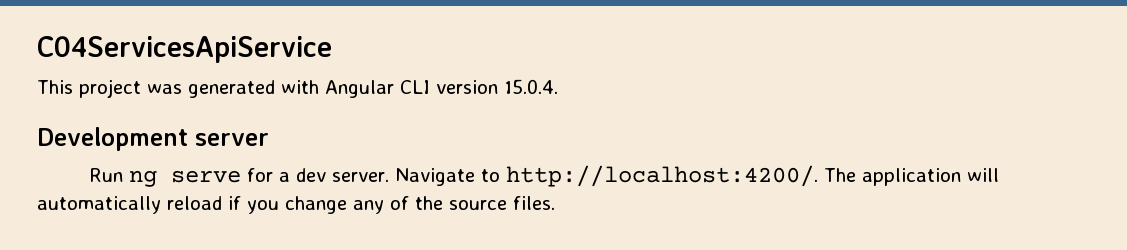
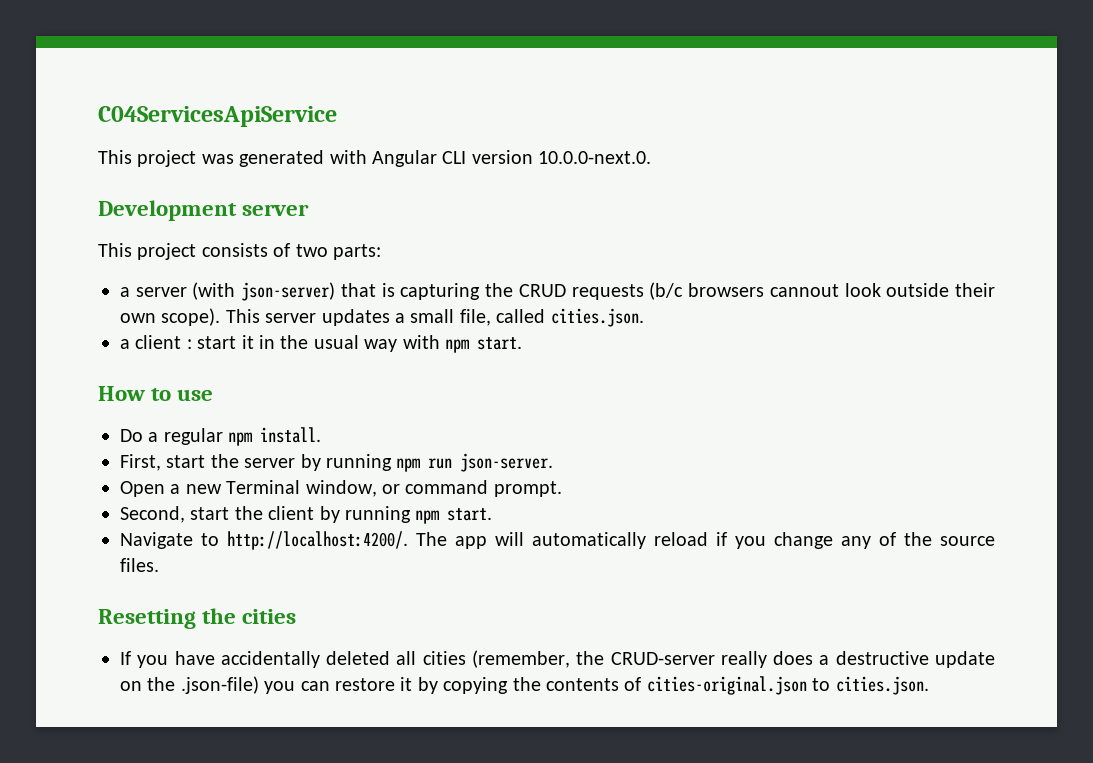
- This project was generated with Angular CLI version 15.0.4.
+ This project was generated with Angular CLI version 10.0.0-next.0.
- Run ng serve for a dev server. Navigate to http://localhost:4200/.
+ This project consists of two parts:
+ a server (with json-server) that is capturing the CRUD requests (b/c browsers cannout look outside their own scope). This server updates a small file, called cities.json.
+ a client : start it in the usual way with npm start.
+ How to use
+ Do a regular npm install.
+ First, start the server by running npm run json-server.
+ Open a new Terminal window, or command prompt.
+ Second, start the client by running npm start.
+ Navigate to http://localhost:4200/.
- The application will automatically reload if you change any of the source files.
+ The app will automatically reload if you change any of the source files.
+ Resetting the cities
+ If you have accidentally deleted all cities (remember, the CRUD-server really does a destructive update on the .json-file) you can restore it by copying the contents of cities-original.json to cities.json.

